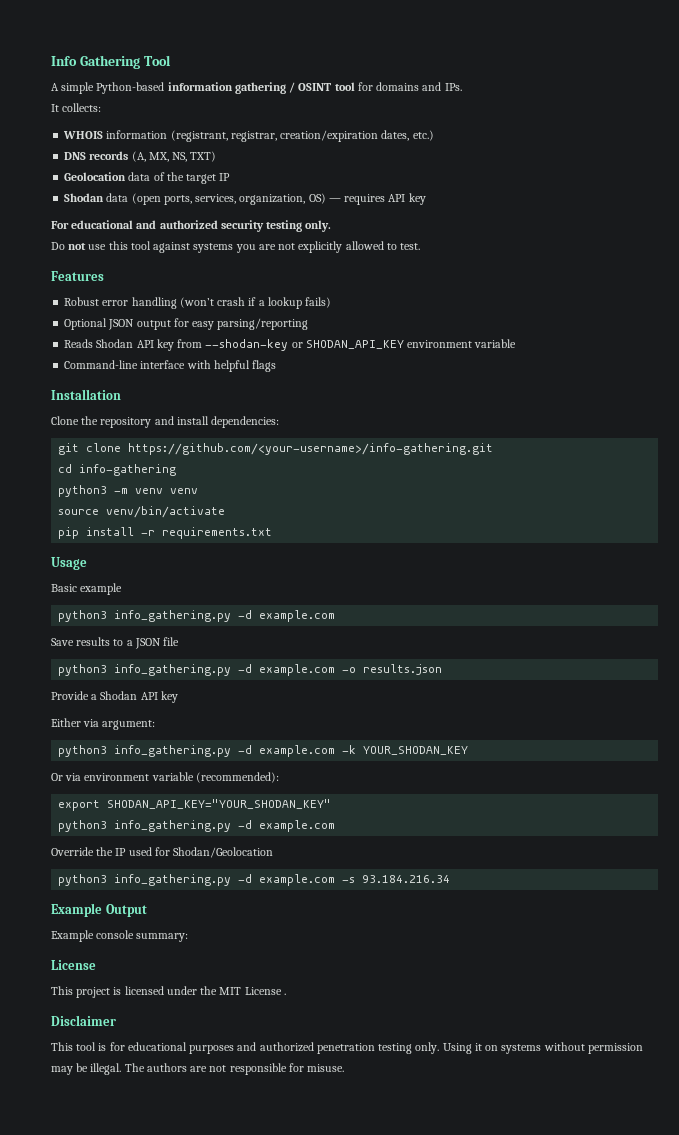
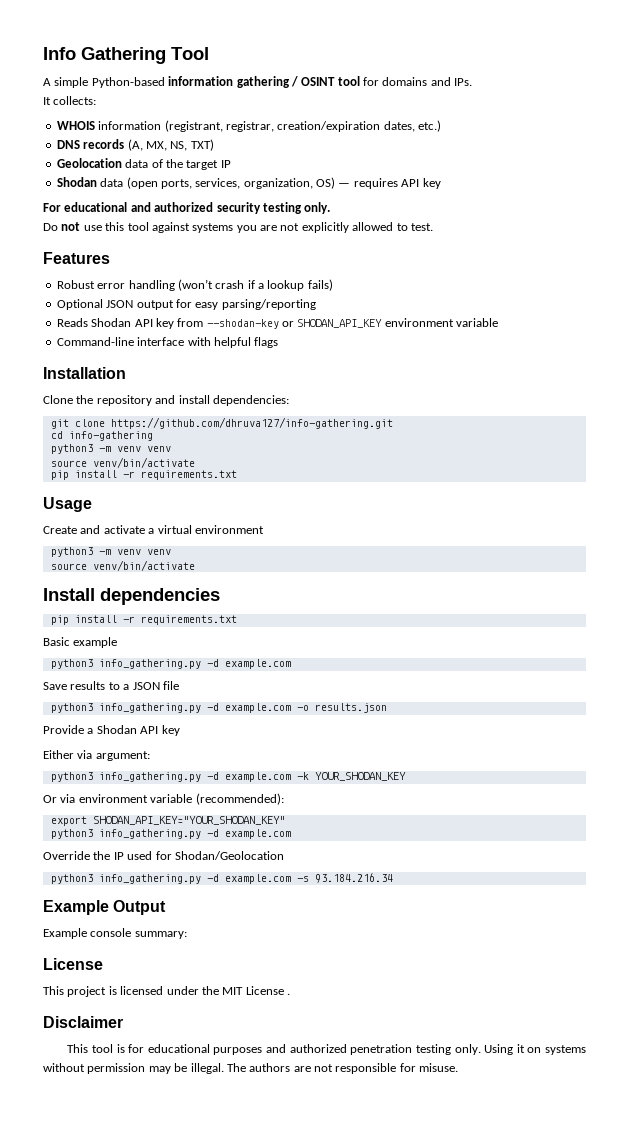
- git clone https://github.com/<your-username>/info-gathering.git
+ git clone https://github.com/dhruva127/info-gathering.git
+ Create and activate a virtual environment
+ python3 -m venv venv
+ source venv/bin/activate
+ Install dependencies
+ pip install -r requirements.txt

